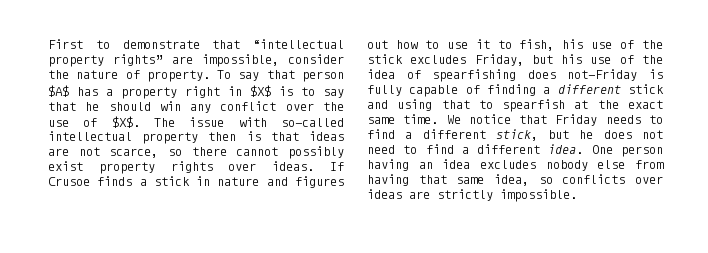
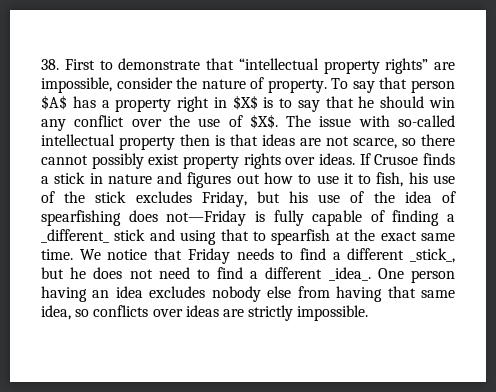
- First to demonstrate that “intellectual property rights” are impossible, consider the nature of property.
+ 38. First to demonstrate that “intellectual property rights” are impossible, consider the nature of property.
- If Crusoe finds a stick in nature and figures out how to use it to fish, his use of the stick excludes Friday, but his use of the idea of spearfishing does not—Friday is fully capable of finding a different stick and using that to spearfish at the exact same time.
+ If Crusoe finds a stick in nature and figures out how to use it to fish, his use of the stick excludes Friday, but his use of the idea of spearfishing does not—Friday is fully capable of finding a _different_ stick and using that to spearfish at the exact same time.
- We notice that Friday needs to find a different stick, but he does not need to find a different idea.
+ We notice that Friday needs to find a different _stick_, but he does not need to find a different _idea_.

